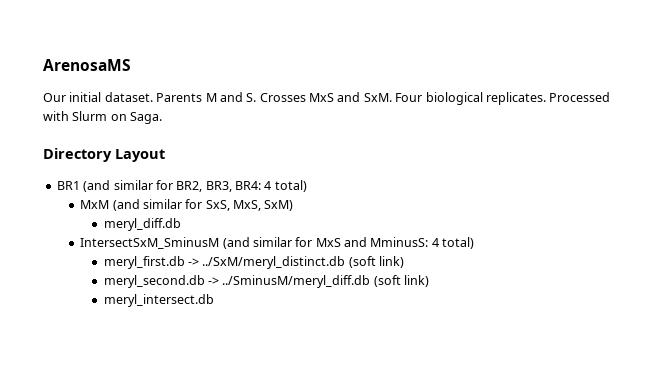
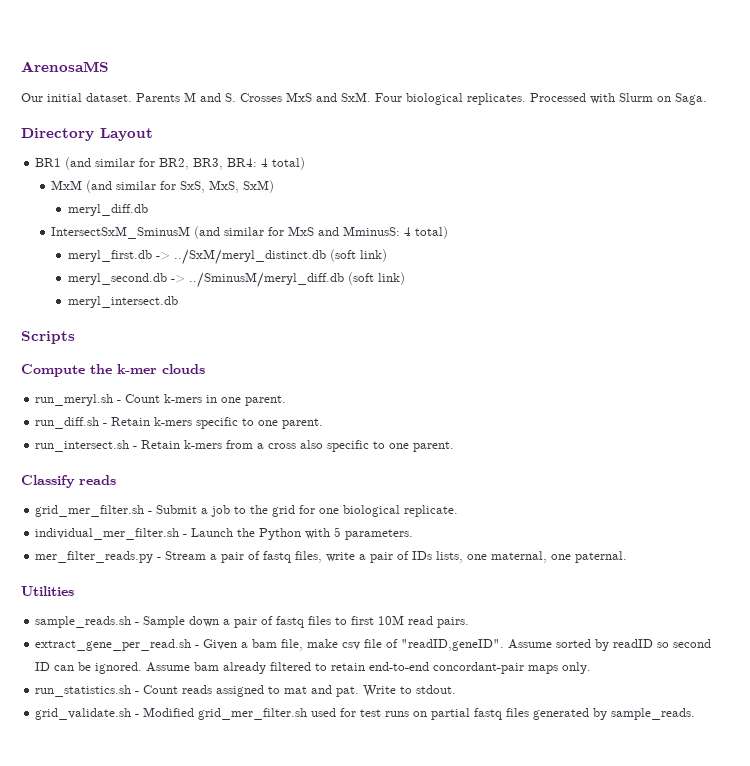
+ Scripts
+ Compute the k-mer clouds
+ run_meryl.sh - Count k-mers in one parent.
+ run_diff.sh - Retain k-mers specific to one parent.
+ run_intersect.sh - Retain k-mers from a cross also specific to one parent.
+ Classify reads
+ grid_mer_filter.sh - Submit a job to the grid for one biological replicate.
+ individual_mer_filter.sh - Launch the Python with 5 parameters.
+ mer_filter_reads.py - Stream a pair of fastq files, write a pair of IDs lists, one maternal, one paternal.
+ Utilities
+ sample_reads.sh - Sample down a pair of fastq files to first 10M read pairs.
+ extract_gene_per_read.sh - Given a bam file, make csv file of "readID,geneID". Assume sorted by readID so second ID can be ignored. Assume bam already filtered to retain end-to-end concordant-pair maps only.
+ run_statistics.sh - Count reads assigned to mat and pat. Write to stdout.
+ grid_validate.sh - Modified grid_mer_filter.sh used for test runs on partial fastq files generated by sample_reads.

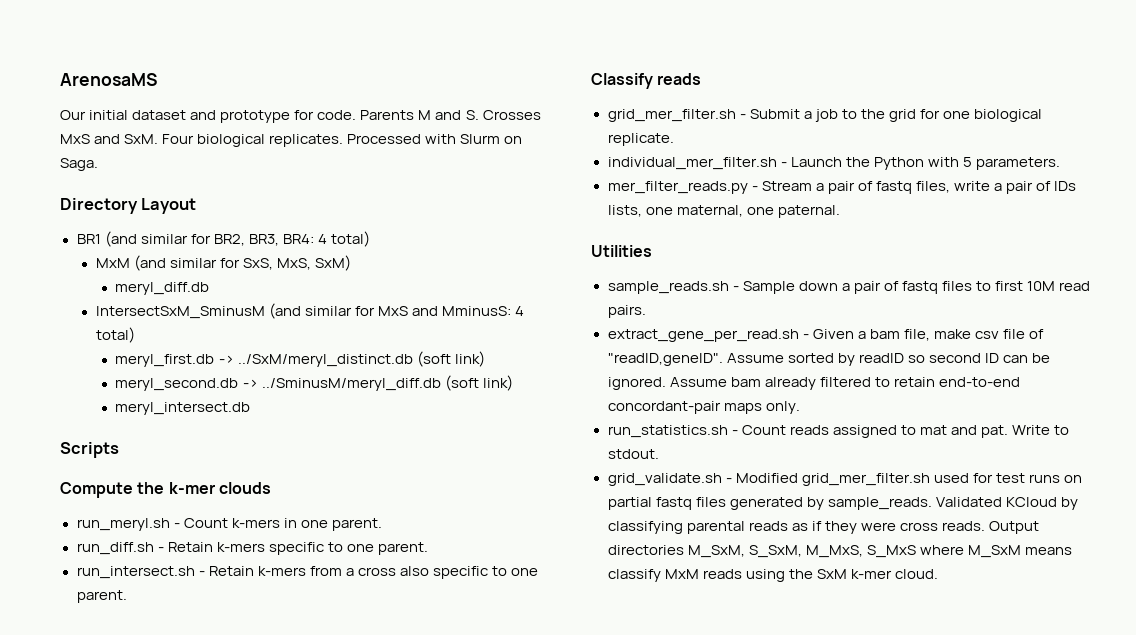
- Our initial dataset.
+ Our initial dataset and prototype for code.
+ Validated KCloud by classifying parental reads as if they were cross reads. Output directories M_SxM, S_SxM, M_MxS, S_MxS where M_SxM means classify MxM reads using the SxM k-mer cloud.

